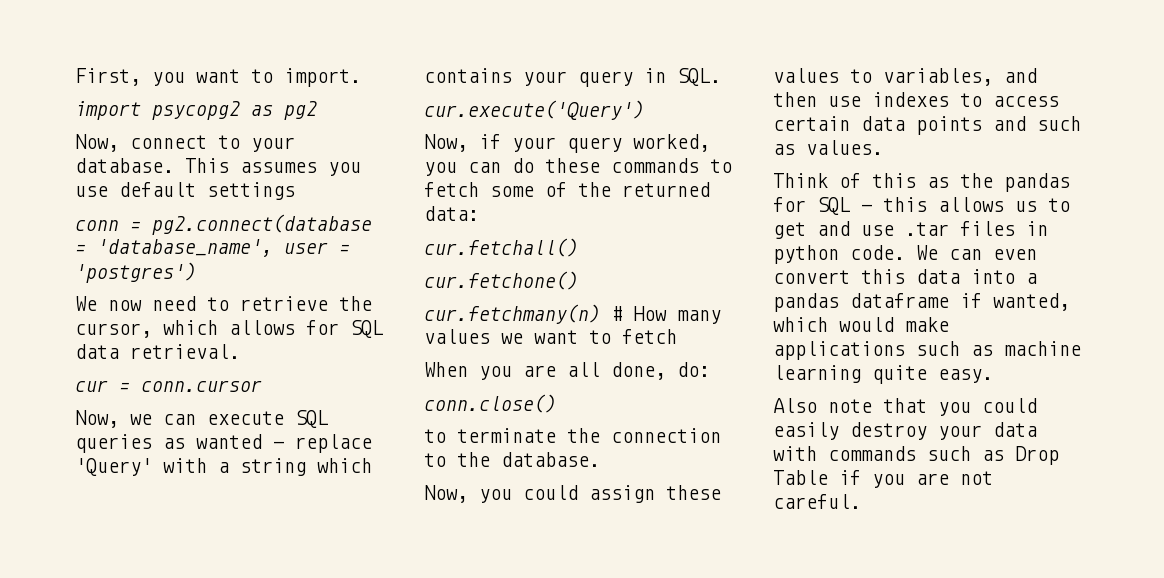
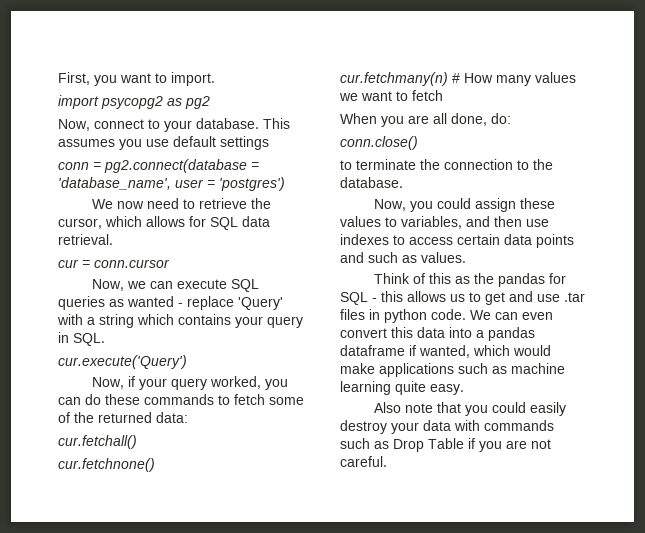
- cur.fetchone()
+ cur.fetchnone()

